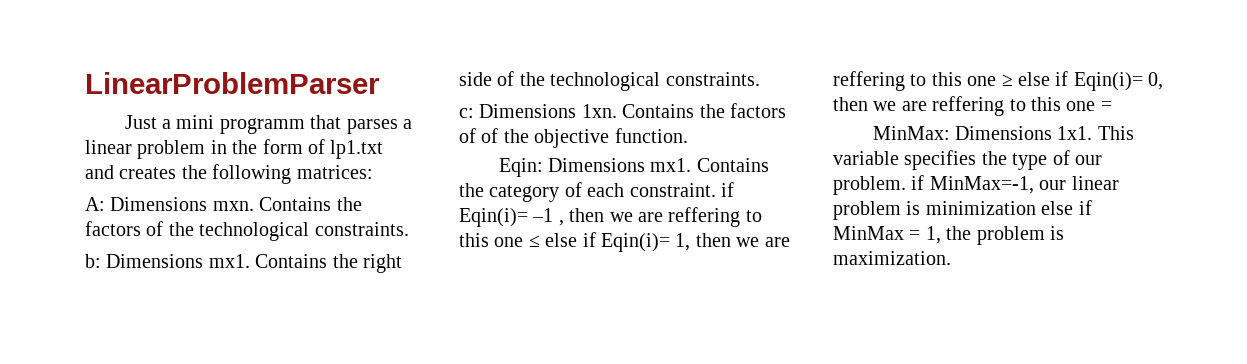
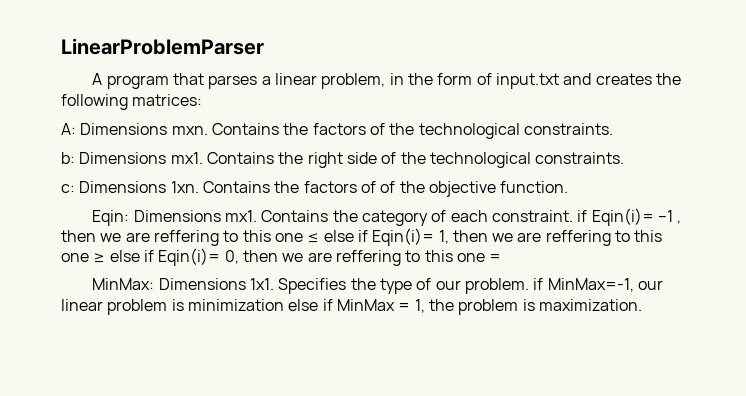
- Just a mini programm that parses a linear problem in the form of lp1.txt and creates the following matrices:
+ A program that parses a linear problem, in the form of input.txt and creates the following matrices:
- This variable specifies the type of our problem. if MinMax=-1, our linear problem is minimization else if MinMax = 1, the problem is maximization.
+ Specifies the type of our problem. if MinMax=-1, our linear problem is minimization else if MinMax = 1, the problem is maximization.

